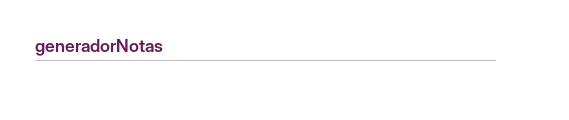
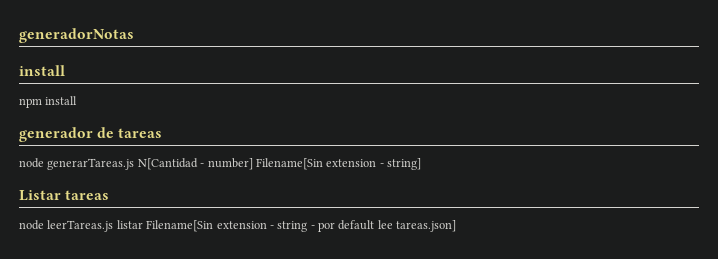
  generadorNotas
+ install
+ npm install
+ generador de tareas
+ node generarTareas.js N[Cantidad - number] Filename[Sin extension - string]
+ Listar tareas
+ node leerTareas.js listar Filename[Sin extension - string - por default lee tareas.json]

